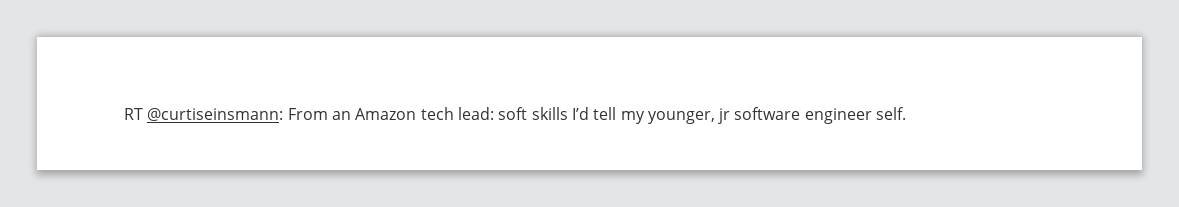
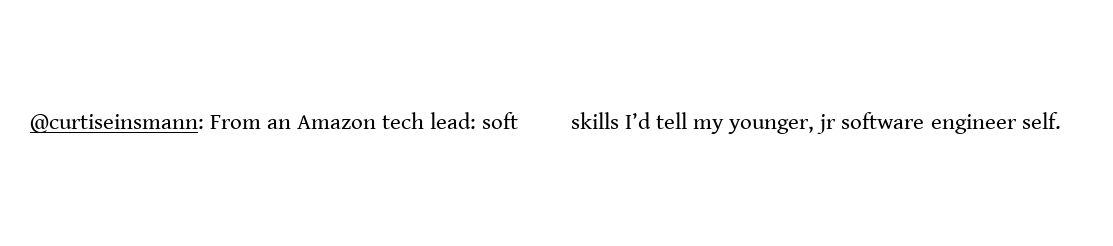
- RT @curtiseinsmann: From an Amazon tech lead: soft skills I’d tell my younger, jr software engineer self.
+ @curtiseinsmann: From an Amazon tech lead: soft skills I’d tell my younger, jr software engineer self.

